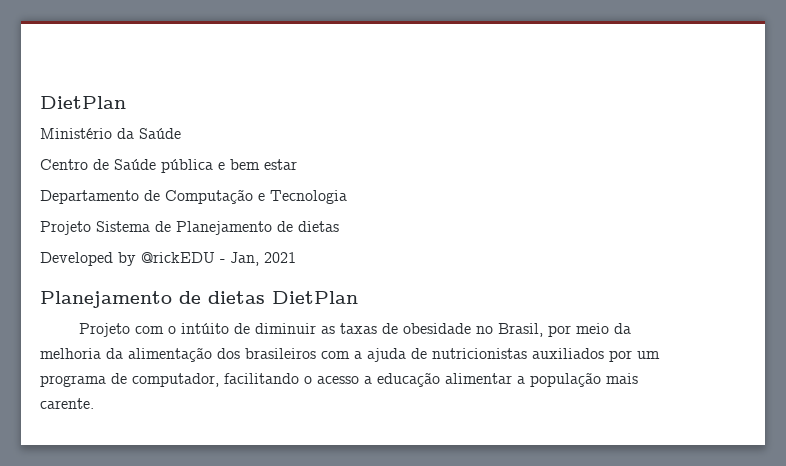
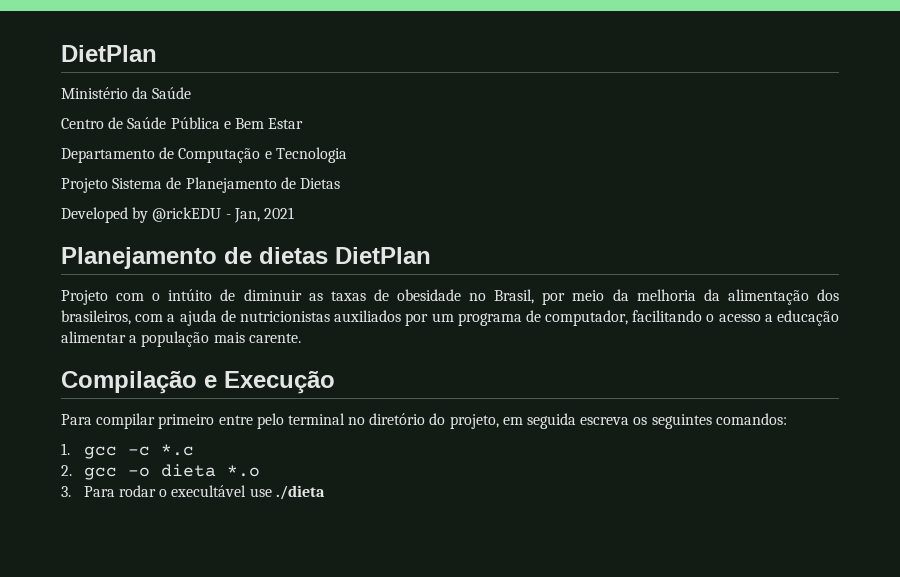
- Centro de Saúde pública e bem estar
+ Centro de Saúde Pública e Bem Estar
- Projeto Sistema de Planejamento de dietas
+ Projeto Sistema de Planejamento de Dietas
- Projeto com o intúito de diminuir as taxas de obesidade no Brasil, por meio da melhoria da alimentação dos brasileiros com a ajuda de nutricionistas auxiliados por um programa de computador, facilitando o acesso a educação alimentar a população mais carente.
+ Projeto com o intúito de diminuir as taxas de obesidade no Brasil, por meio da melhoria da alimentação dos brasileiros, com a ajuda de nutricionistas auxiliados por um programa de computador, facilitando o acesso a educação alimentar a população mais carente.
+ Compilação e Execução
+ Para compilar primeiro entre pelo terminal no diretório do projeto, em seguida escreva os seguintes comandos:
+ 1. gcc -c *.c
+ 2. gcc -o dieta *.o
+ 3. Para rodar o execultável use ./dieta

